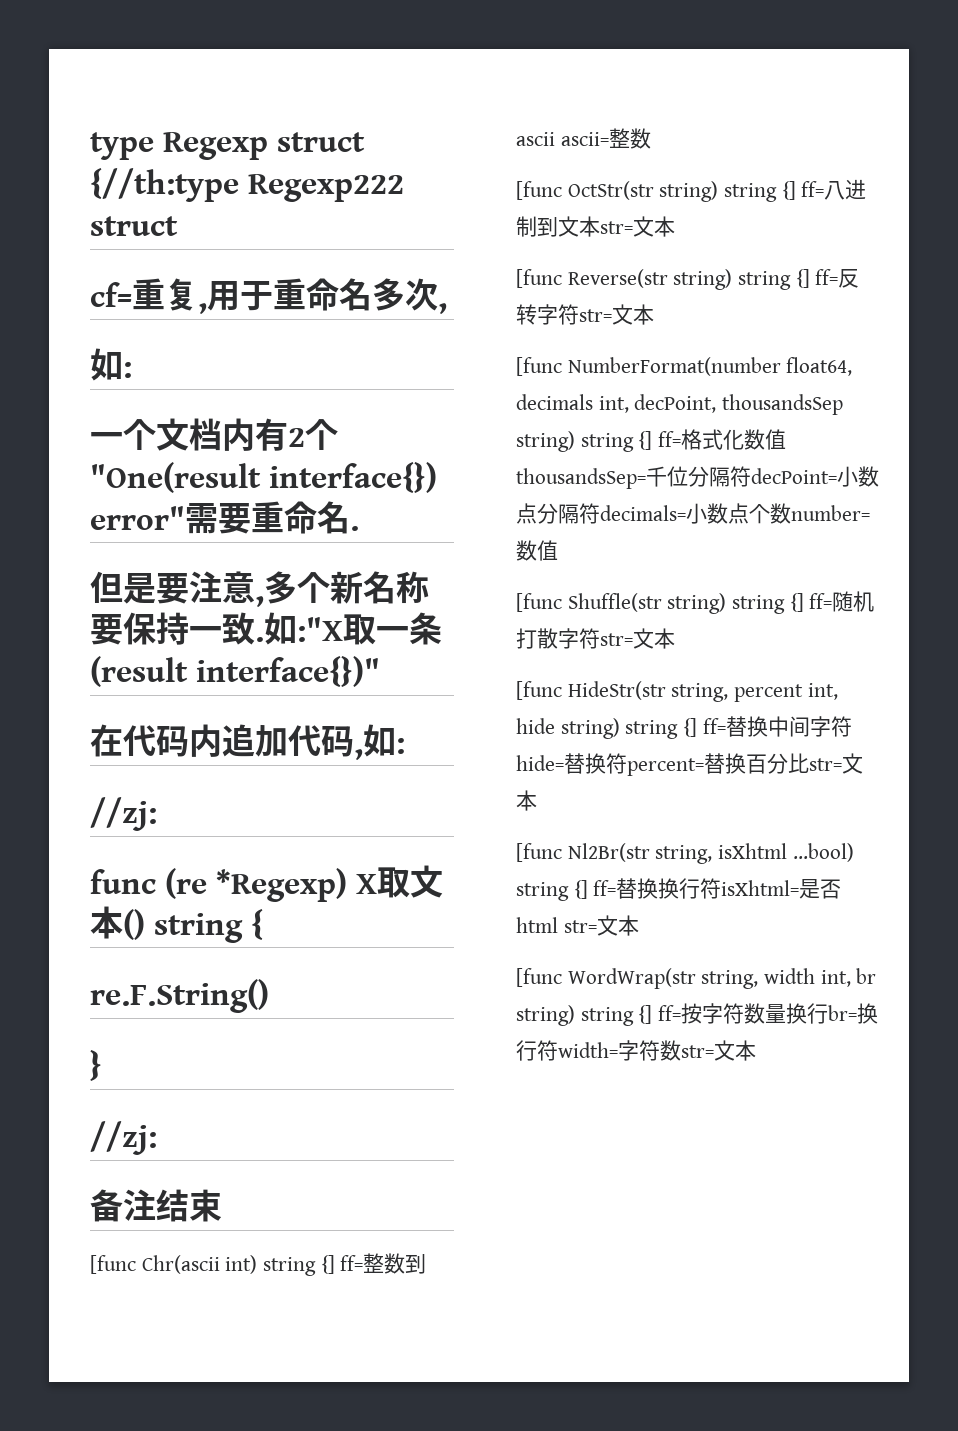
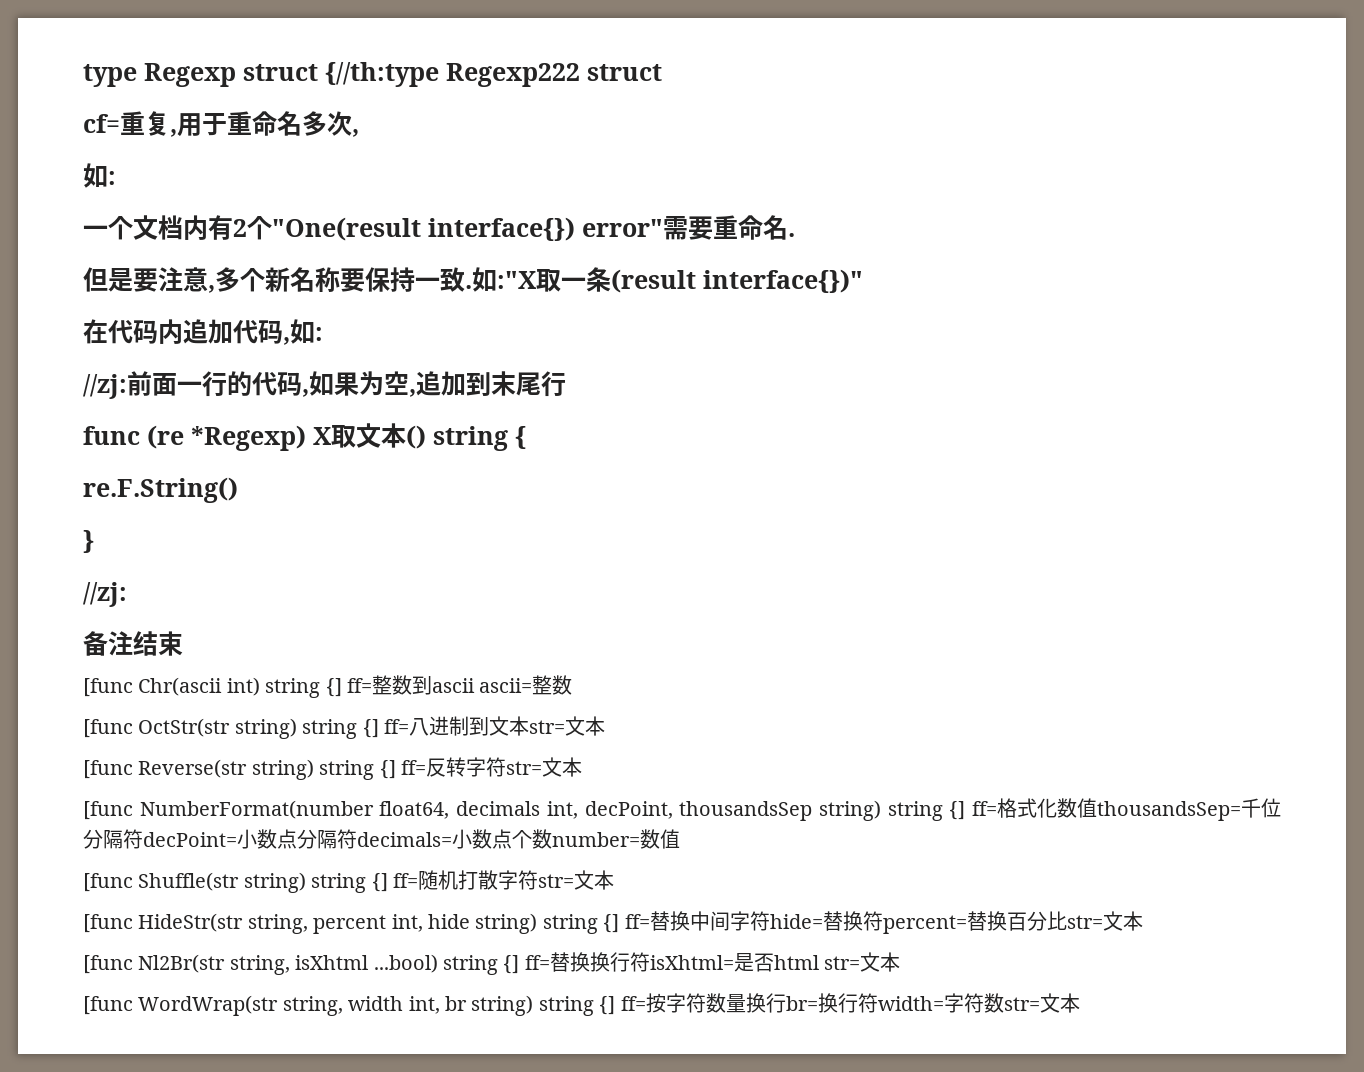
  在代码内追加代码,如:
- //zj:
+ //zj:前面一行的代码,如果为空,追加到末尾行

